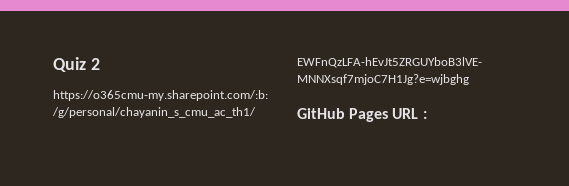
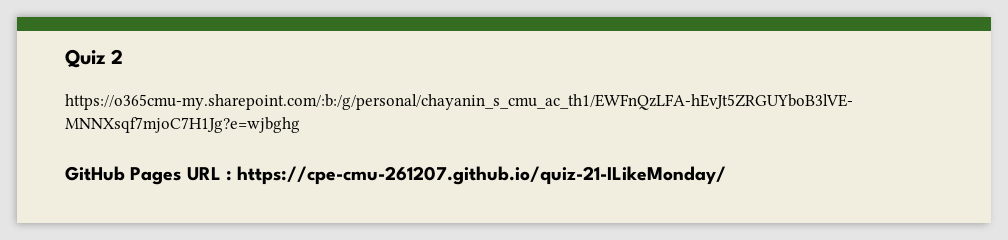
- GitHub Pages URL :
+ GitHub Pages URL : https://cpe-cmu-261207.github.io/quiz-21-ILikeMonday/

